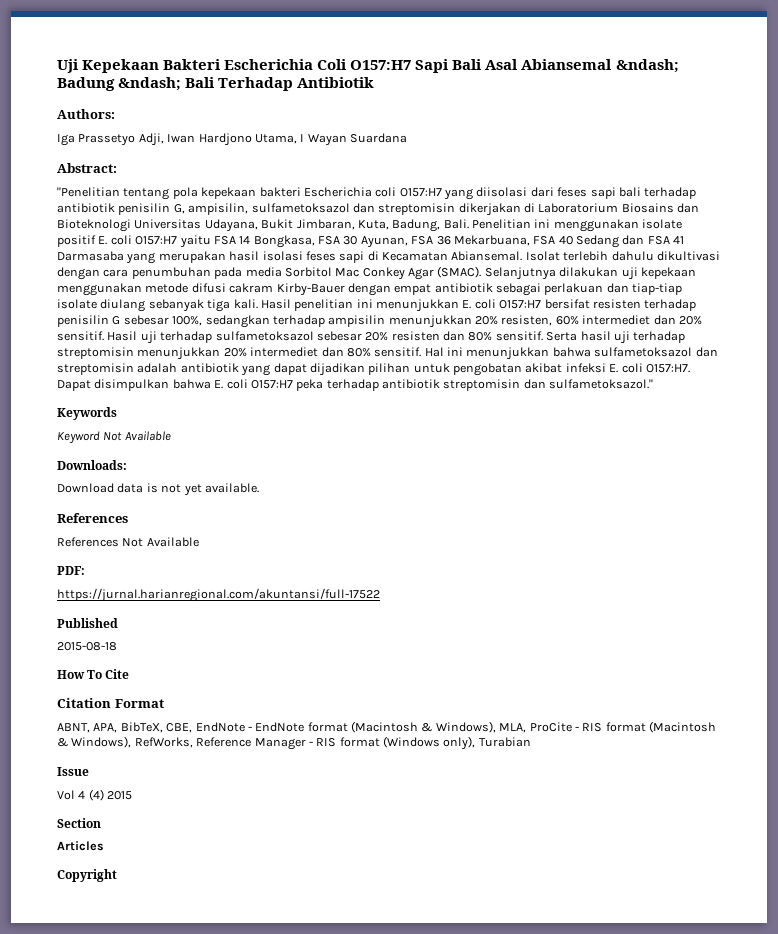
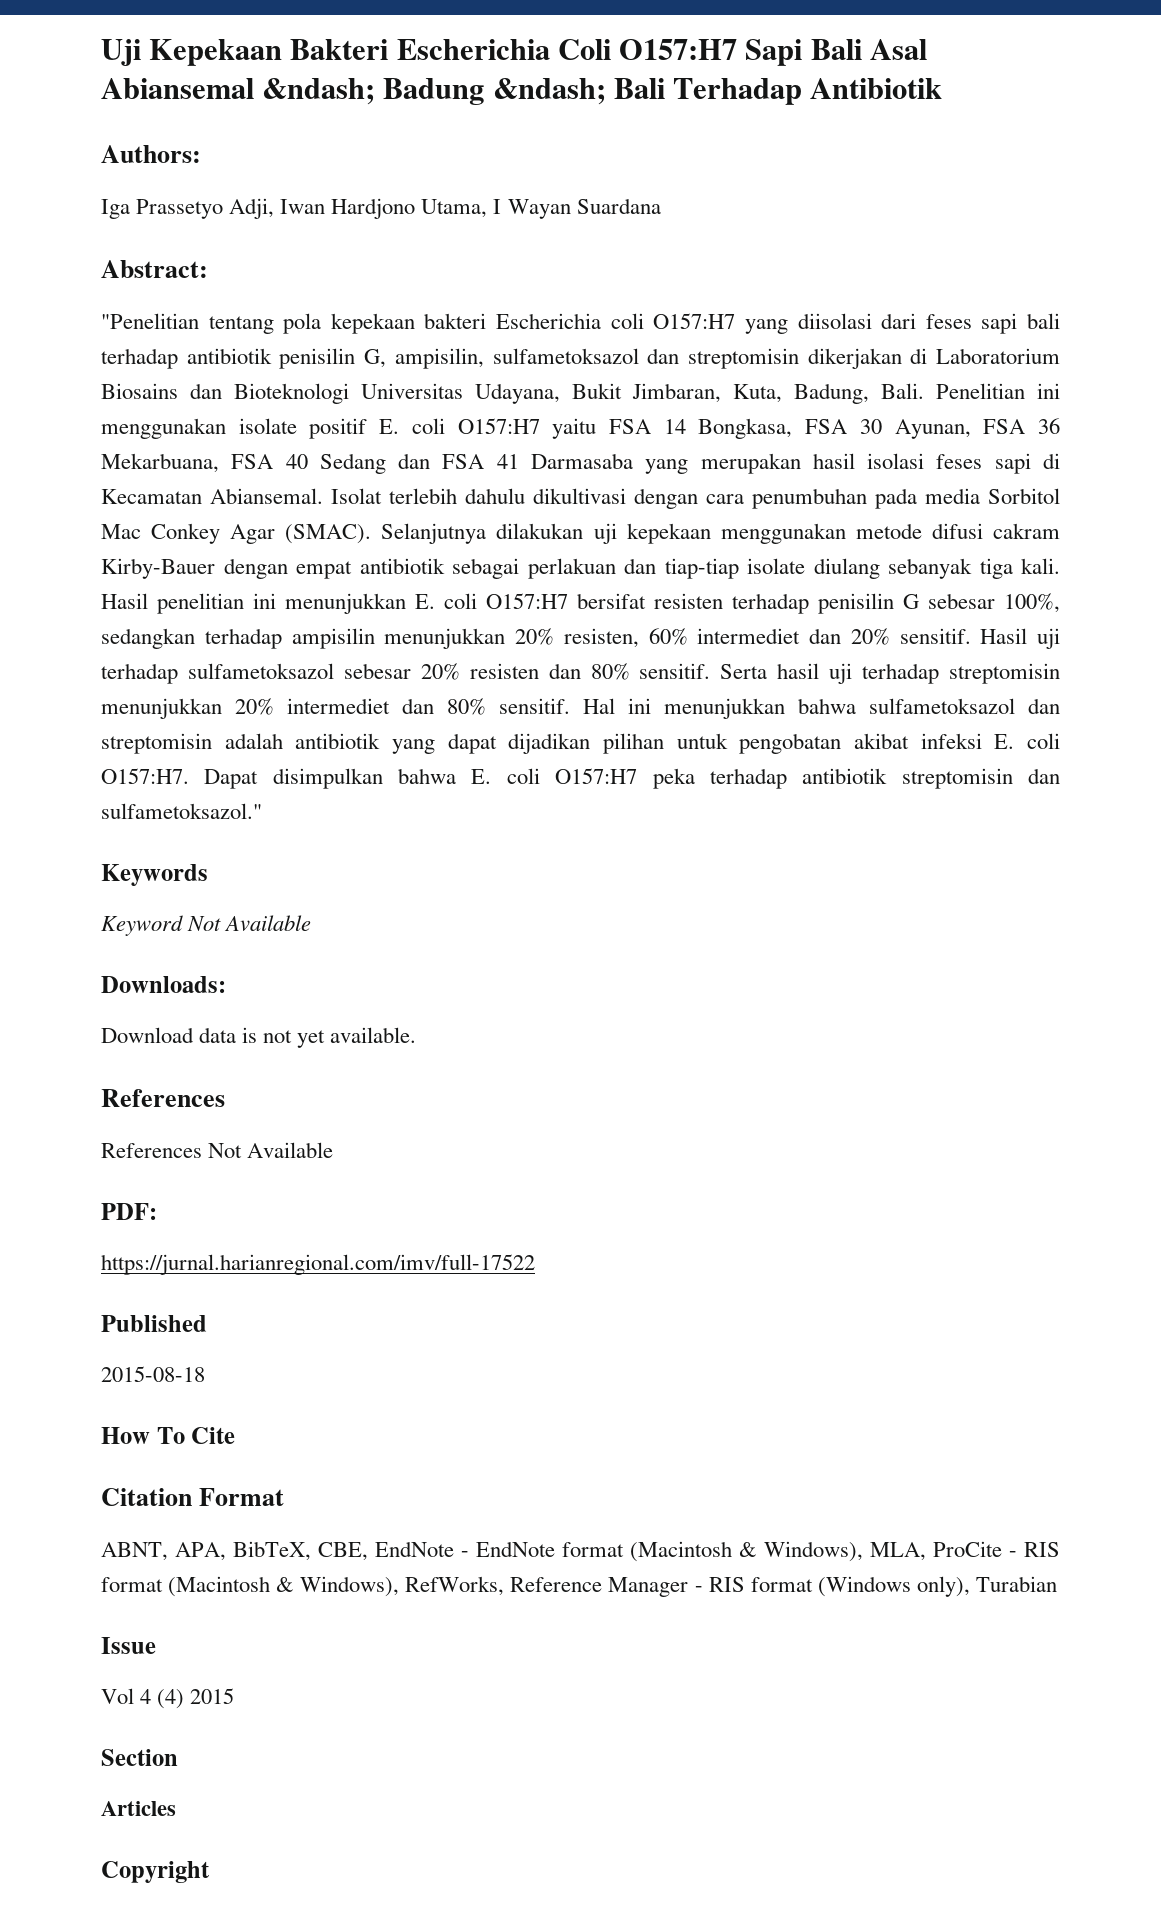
- https://jurnal.harianregional.com/akuntansi/full-17522
+ https://jurnal.harianregional.com/imv/full-17522

